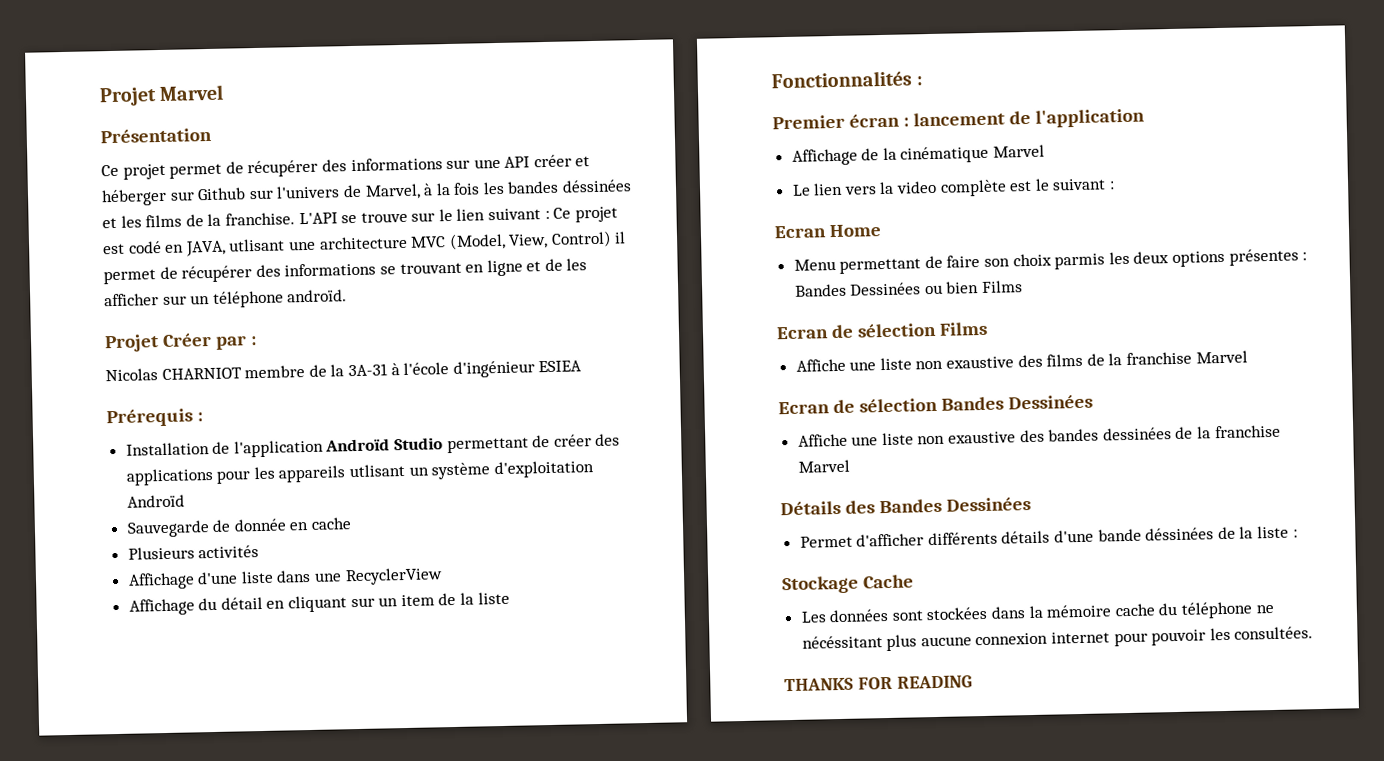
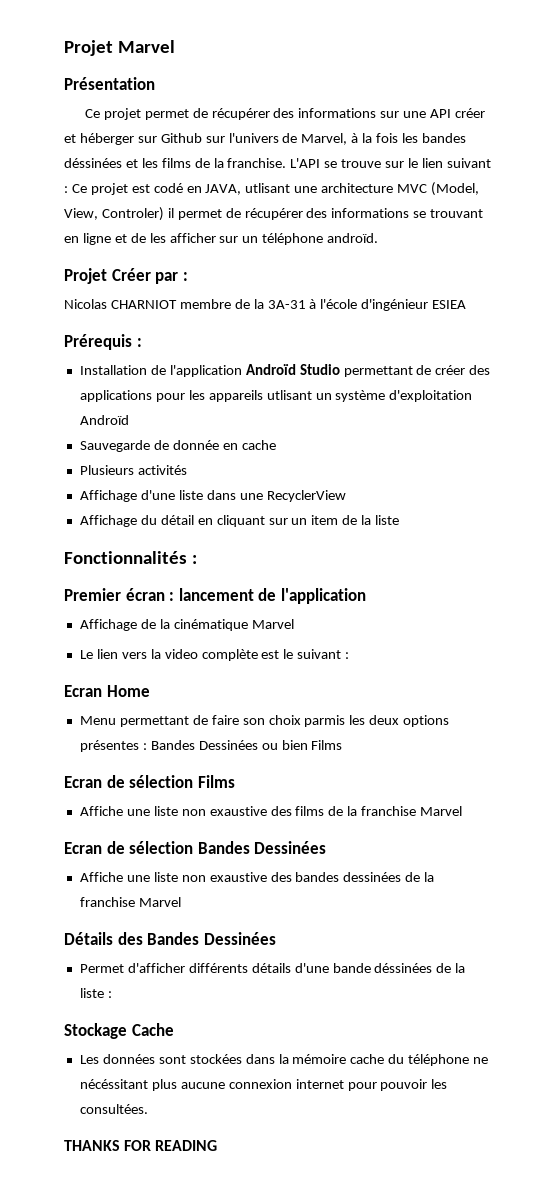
- L'API se trouve sur le lien suivant : Ce projet est codé en JAVA, utlisant une architecture MVC (Model, View, Control) il permet de récupérer des informations se trouvant en ligne et de les afficher sur un téléphone androïd.
+ L'API se trouve sur le lien suivant : Ce projet est codé en JAVA, utlisant une architecture MVC (Model, View, Controler) il permet de récupérer des informations se trouvant en ligne et de les afficher sur un téléphone androïd.

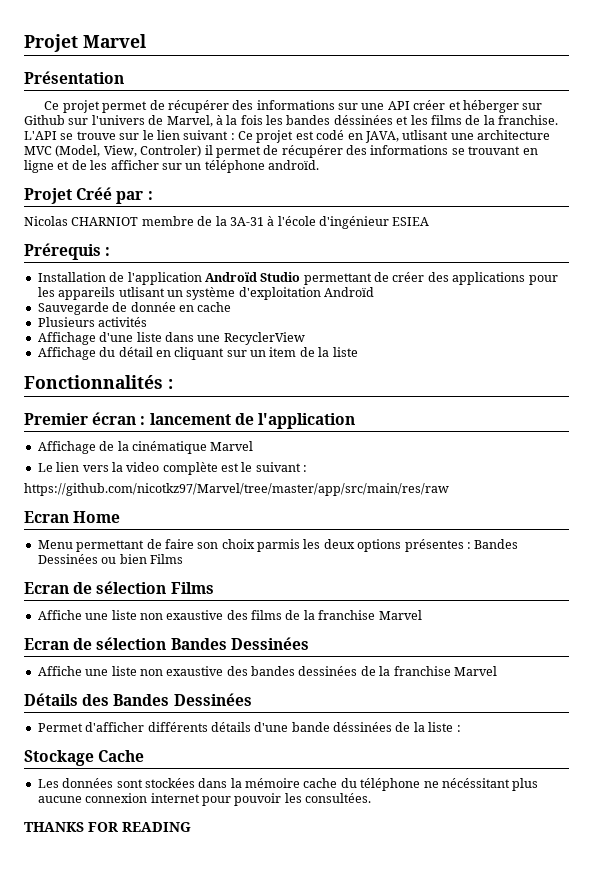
- Projet Créer par :
+ Projet Créé par :
+ https://github.com/nicotkz97/Marvel/tree/master/app/src/main/res/raw

